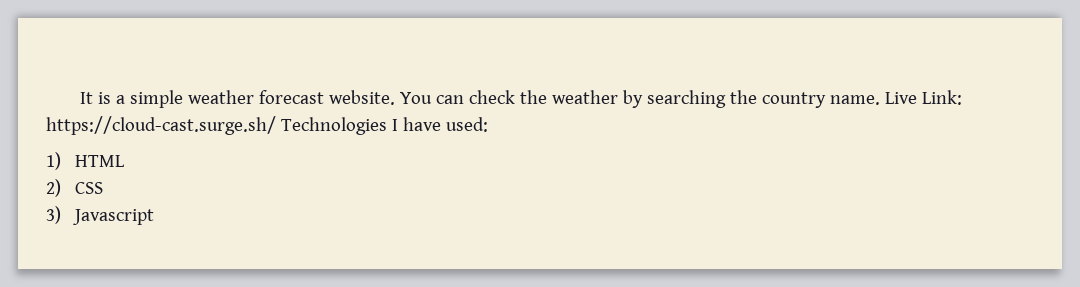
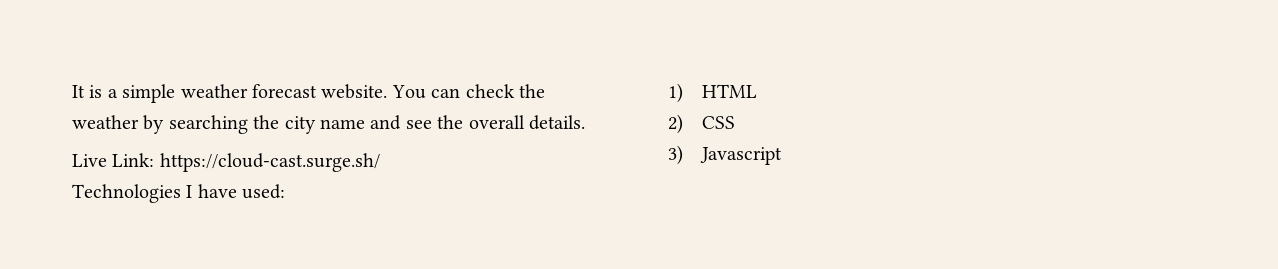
- You can check the weather by searching the country name. Live Link: https://cloud-cast.surge.sh/ Technologies I have used:
+ You can check the weather by searching the city name and see the overall details.
+ Live Link: https://cloud-cast.surge.sh/
+ Technologies I have used:

